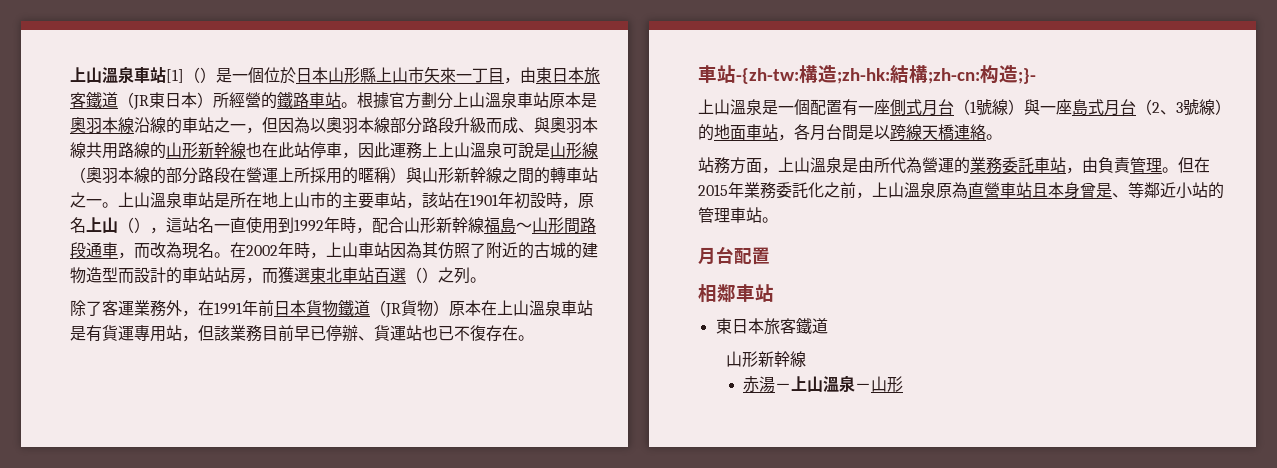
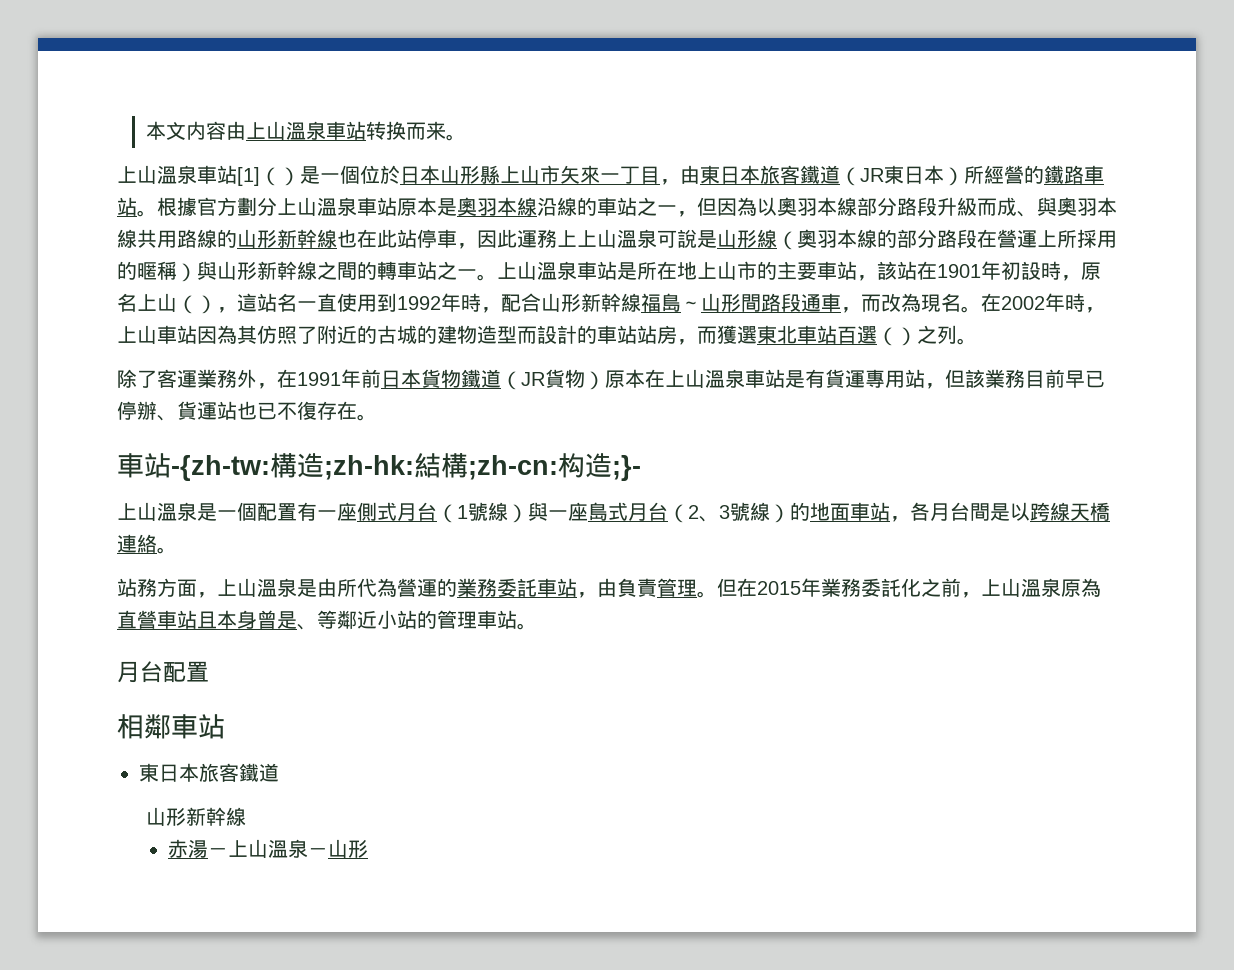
+ 本文内容由上山溫泉車站转换而来。

